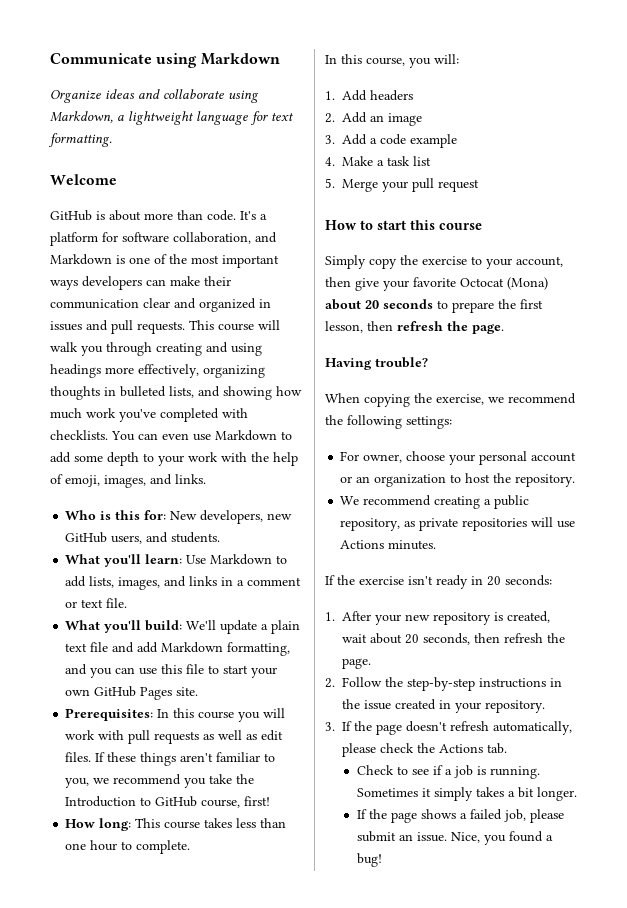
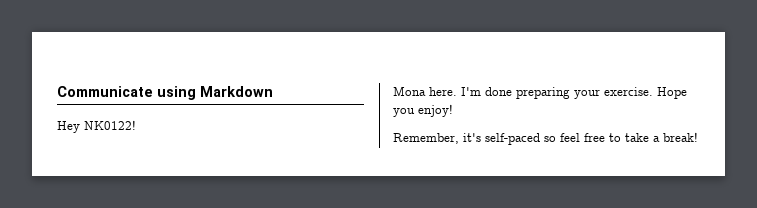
- Organize ideas and collaborate using Markdown, a lightweight language for text formatting.
- Welcome
- GitHub is about more than code. It's a platform for software collaboration, and Markdown is one of the most important ways developers can make their communication clear and organized in issues and pull requests. This course will walk you through creating and using headings more effectively, organizing thoughts in bulleted lists, and showing how much work you've completed with checklists. You can even use Markdown to add some depth to your work with the help of emoji, images, and links.
- Who is this for: New developers, new GitHub users, and students.
- What you'll learn: Use Markdown to add lists, images, and links in a comment or text file.
- What you'll build: We'll update a plain text file and add Markdown formatting, and you can use this file to start your own GitHub Pages site.
- Prerequisites: In this course you will work with pull requests as well as edit files. If these things aren't familiar to you, we recommend you take the Introduction to GitHub course, first!
- How long: This course takes less than one hour to complete.
- In this course, you will:
- 1. Add headers
- 2. Add an image
- 3. Add a code example
- 4. Make a task list
- 5. Merge your pull request
- How to start this course
- Simply copy the exercise to your account, then give your favorite Octocat (Mona) about 20 seconds to prepare the first lesson, then refresh the page.
- Having trouble?
- When copying the exercise, we recommend the following settings:
- For owner, choose your personal account or an organization to host the repository.
- We recommend creating a public repository, as private repositories will use Actions minutes.
- If the exercise isn't ready in 20 seconds:
- 1. After your new repository is created, wait about 20 seconds, then refresh the page.
- 2. Follow the step-by-step instructions in the issue created in your repository.
- 3. If the page doesn't refresh automatically, please check the Actions tab.
- Check to see if a job is running. Sometimes it simply takes a bit longer.
- If the page shows a failed job, please submit an issue. Nice, you found a bug!
+ Hey NK0122!
+ Mona here. I'm done preparing your exercise. Hope you enjoy!
+ Remember, it's self-paced so feel free to take a break!

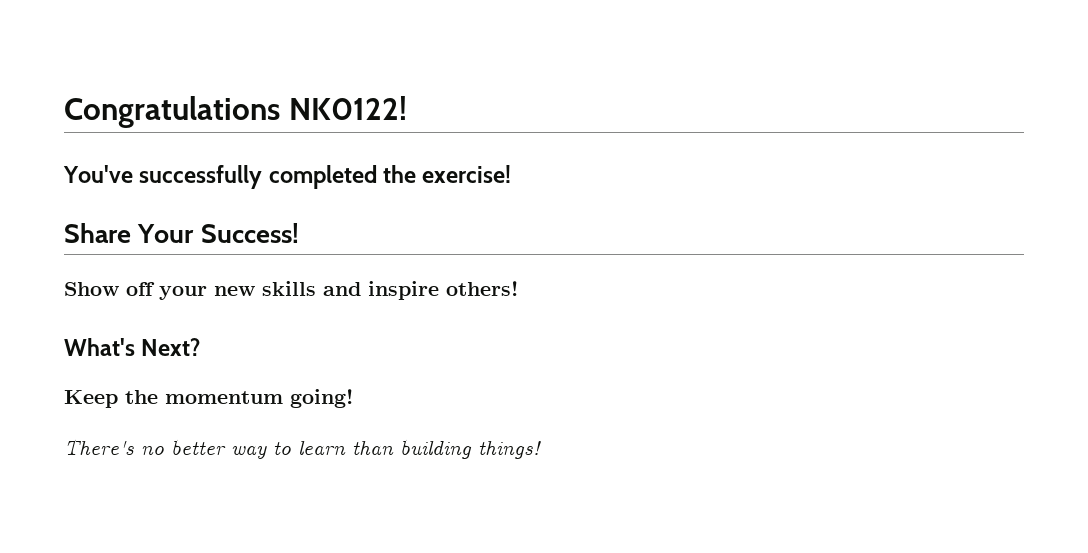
- Communicate using Markdown
- Hey NK0122!
- Mona here. I'm done preparing your exercise. Hope you enjoy!
- Remember, it's self-paced so feel free to take a break!
+ Congratulations NK0122!
+ You've successfully completed the exercise!
+ Share Your Success!
+ Show off your new skills and inspire others!
+ What's Next?
+ Keep the momentum going!
+ There's no better way to learn than building things!

